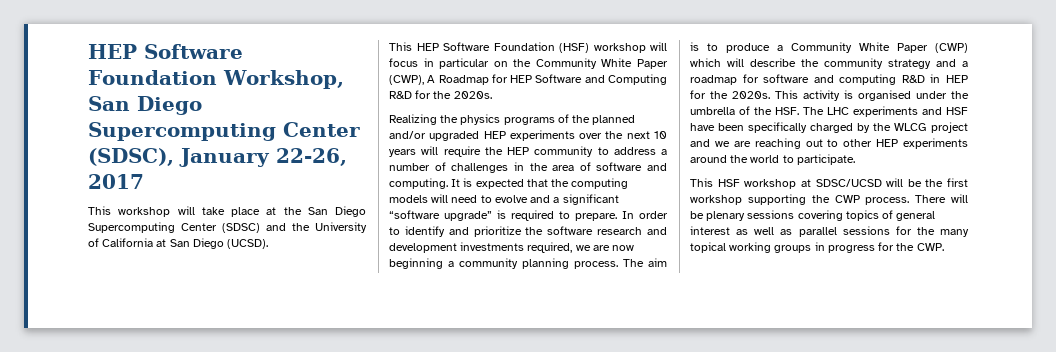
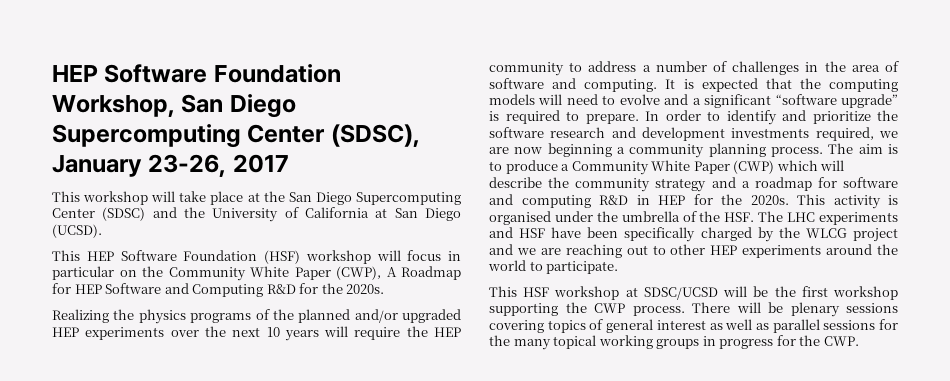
- HEP Software Foundation Workshop, San Diego Supercomputing Center (SDSC), January 22-26, 2017
+ HEP Software Foundation Workshop, San Diego Supercomputing Center (SDSC), January 23-26, 2017

